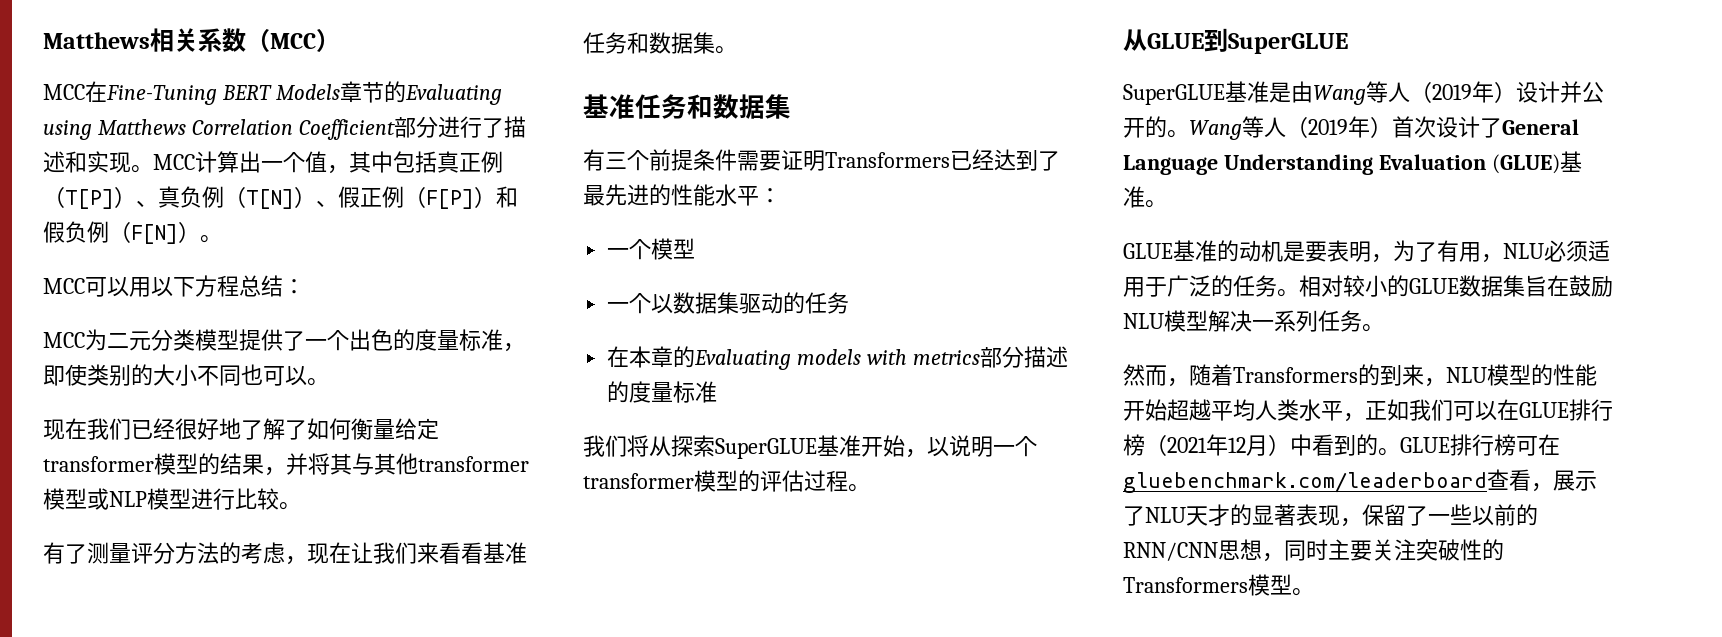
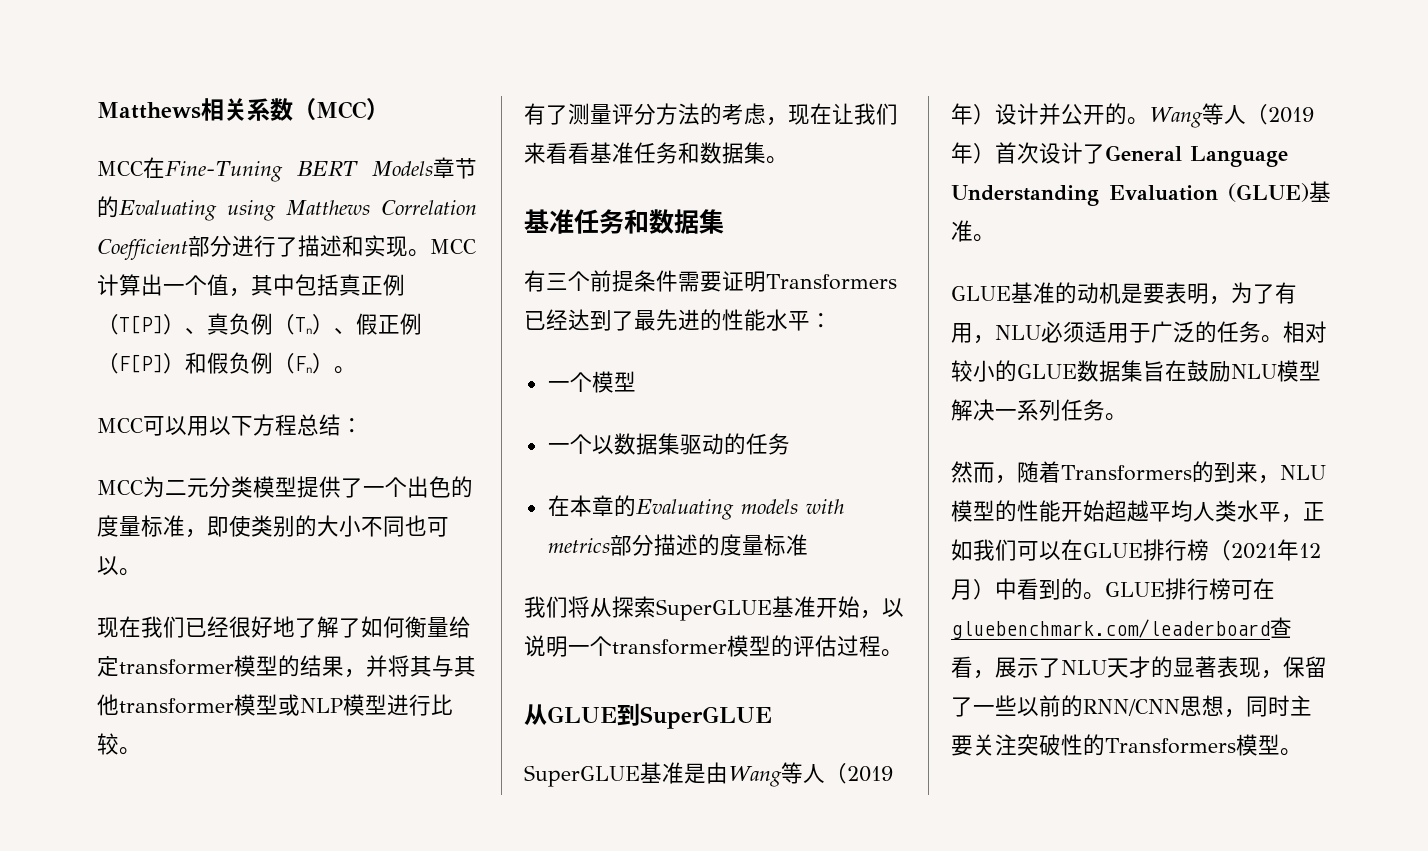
- MCC计算出一个值，其中包括真正例（T[P]）、真负例（T[N]）、假正例（F[P]）和假负例（F[N]）。
+ MCC计算出一个值，其中包括真正例（T[P]）、真负例（Tₙ）、假正例（F[P]）和假负例（Fₙ）。

